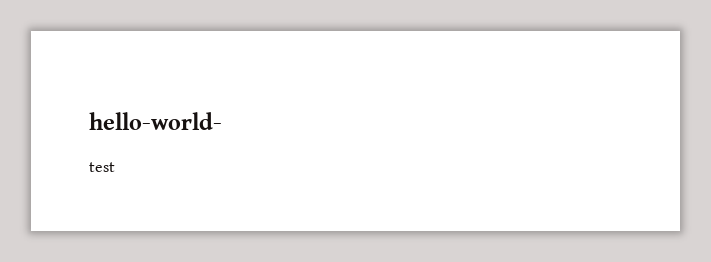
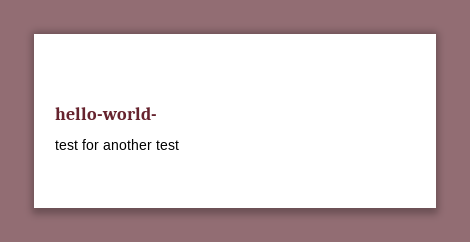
- test
+ test for another test

